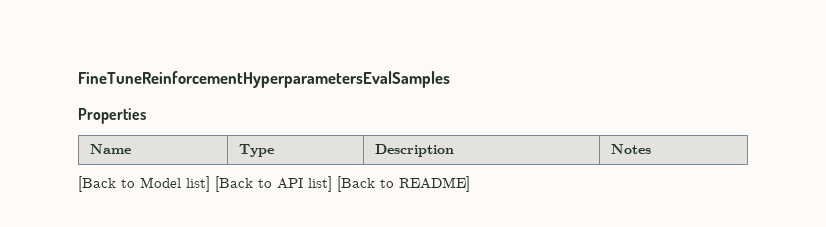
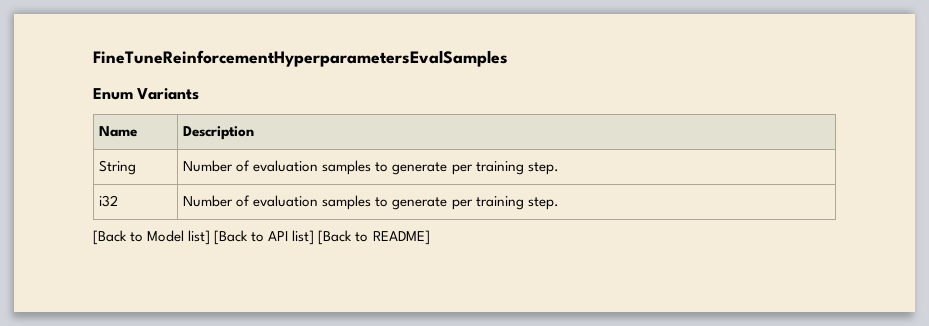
- Properties
+ Enum Variants
- Name | Type | Description | Notes
+ Name | Description
+ String | Number of evaluation samples to generate per training step.
+ i32 | Number of evaluation samples to generate per training step.

